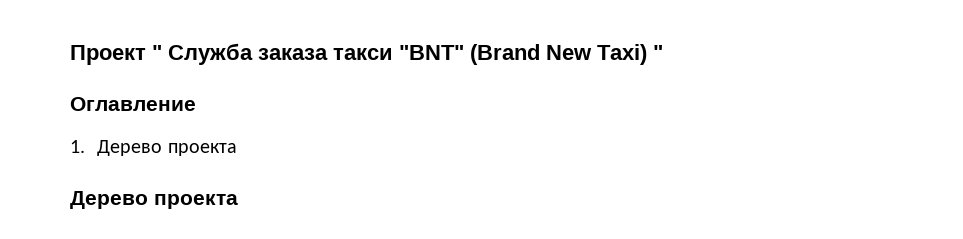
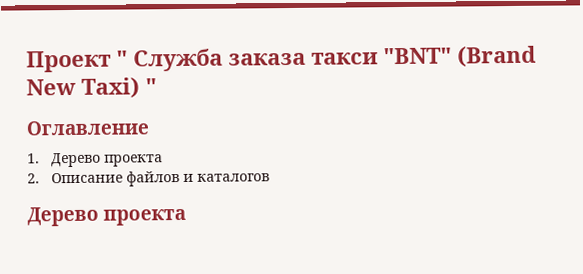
+ 2. Описание файлов и каталогов

